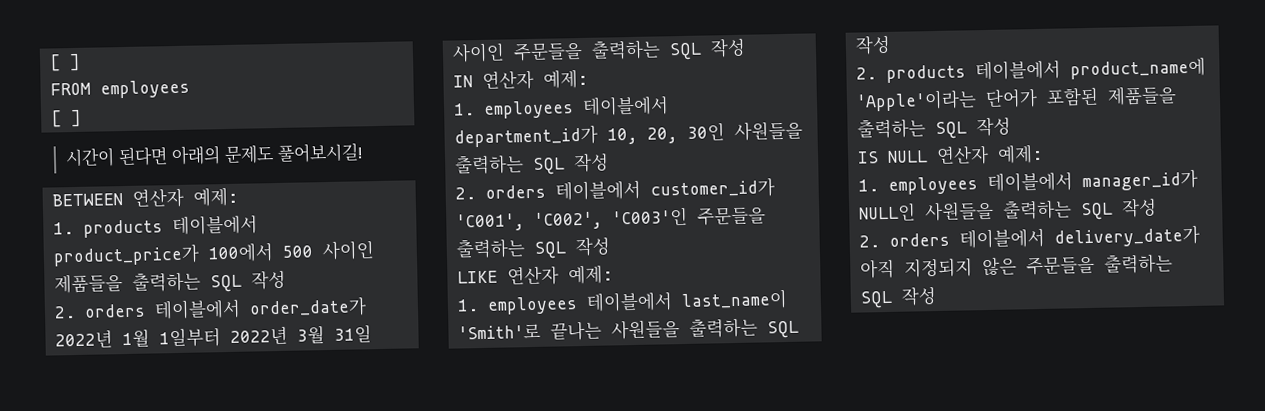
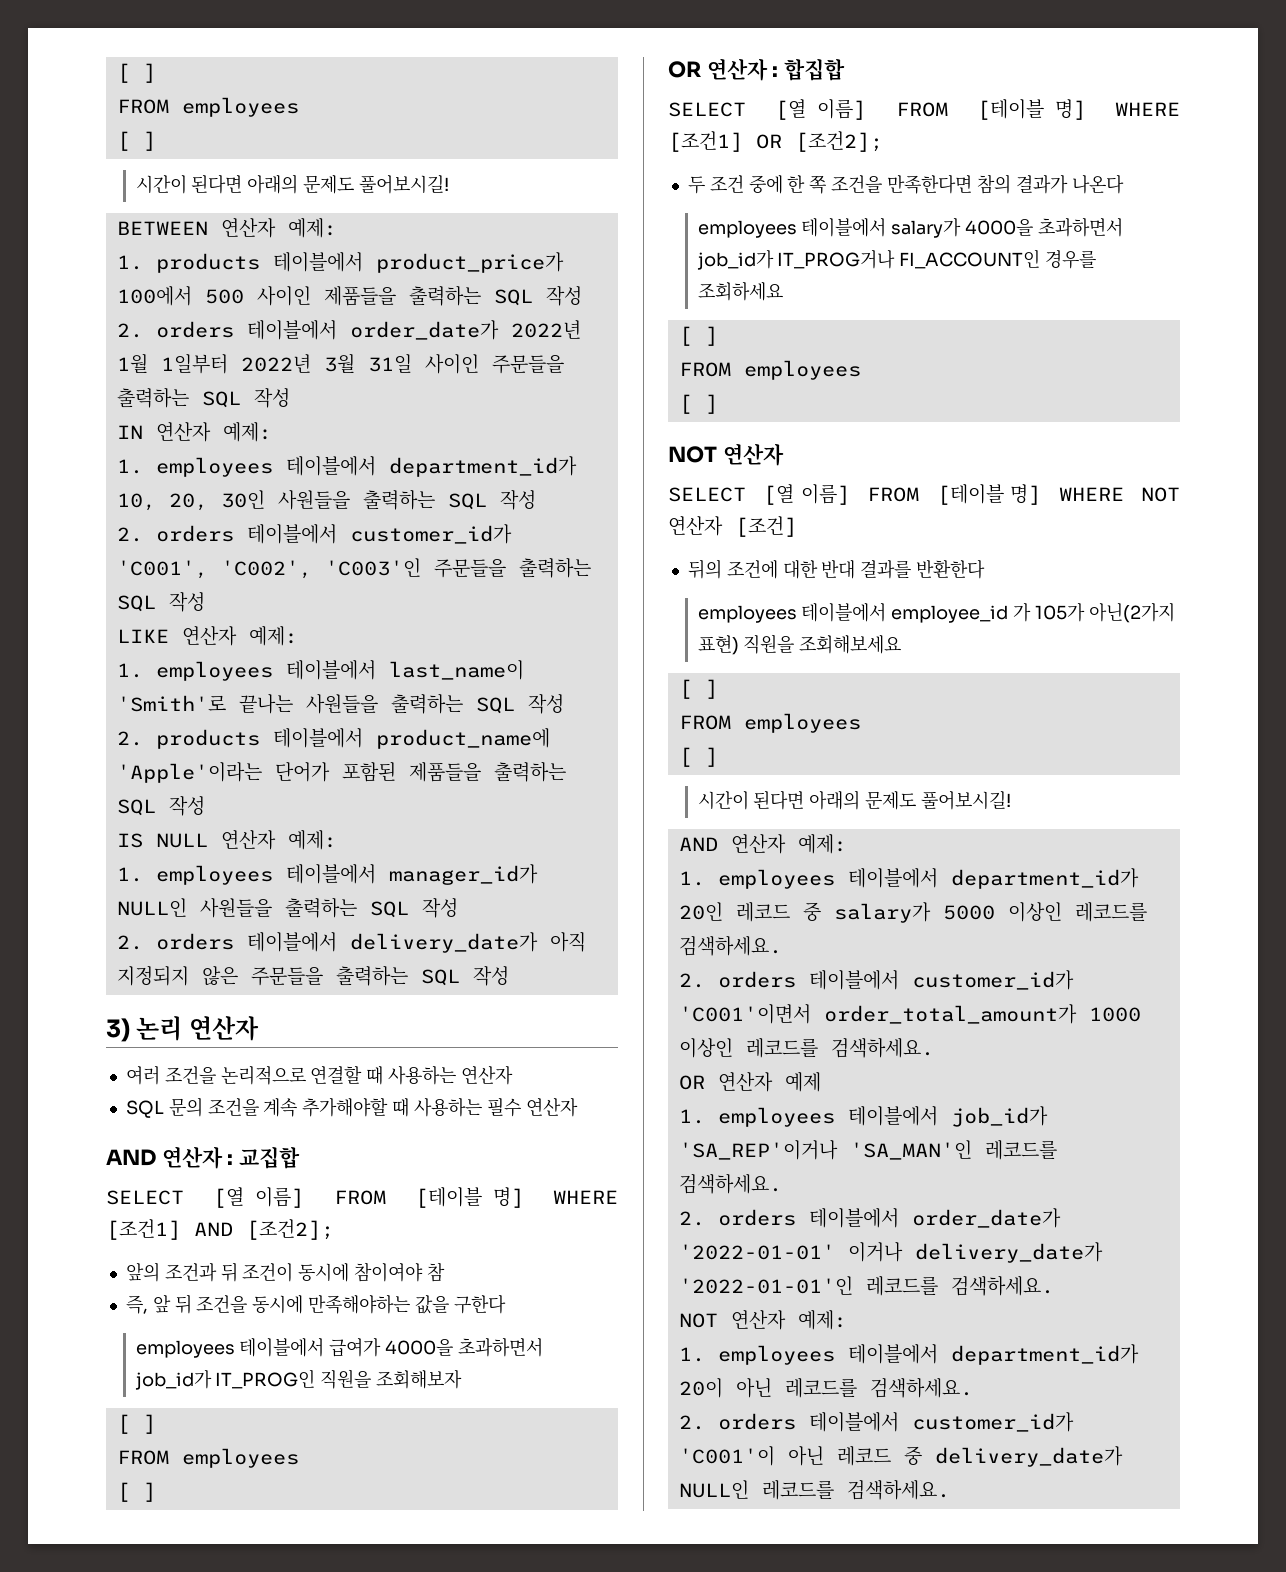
+ 3) 논리 연산자
+ 여러 조건을 논리적으로 연결할 때 사용하는 연산자
+ SQL 문의 조건을 계속 추가해야할 때 사용하는 필수 연산자
+ AND 연산자 : 교집합
+ SELECT [열 이름] FROM [테이블 명] WHERE [조건1] AND [조건2];
+ 앞의 조건과 뒤 조건이 동시에 참이여야 참
+ 즉, 앞 뒤 조건을 동시에 만족해야하는 값을 구한다
+ employees 테이블에서 급여가 4000을 초과하면서 job_id가 IT_PROG인 직원을 조회해보자
+ [ ]
+ FROM employees
+ [ ]
+ OR 연산자 : 합집합
+ SELECT [열 이름] FROM [테이블 명] WHERE [조건1] OR [조건2];
+ 두 조건 중에 한 쪽 조건을 만족한다면 참의 결과가 나온다
+ employees 테이블에서 salary가 4000을 초과하면서 job_id가 IT_PROG거나 FI_ACCOUNT인 경우를 조회하세요
+ [ ]
+ FROM employees
+ [ ]
+ NOT 연산자
+ SELECT [열 이름] FROM [테이블 명] WHERE NOT 연산자 [조건]
+ 뒤의 조건에 대한 반대 결과를 반환한다
+ employees 테이블에서 employee_id 가 105가 아닌(2가지 표현) 직원을 조회해보세요
+ [ ]
+ FROM employees
+ [ ]
+ 시간이 된다면 아래의 문제도 풀어보시길!
+ AND 연산자 예제:
+ 1. employees 테이블에서 department_id가 20인 레코드 중 salary가 5000 이상인 레코드를 검색하세요.
+ 2. orders 테이블에서 customer_id가 'C001'이면서 order_total_amount가 1000 이상인 레코드를 검색하세요.
+ OR 연산자 예제
+ 1. employees 테이블에서 job_id가 'SA_REP'이거나 'SA_MAN'인 레코드를 검색하세요.
+ 2. orders 테이블에서 order_date가 '2022-01-01' 이거나 delivery_date가 '2022-01-01'인 레코드를 검색하세요.
+ NOT 연산자 예제:
+ 1. employees 테이블에서 department_id가 20이 아닌 레코드를 검색하세요.
+ 2. orders 테이블에서 customer_id가 'C001'이 아닌 레코드 중 delivery_date가 NULL인 레코드를 검색하세요.

